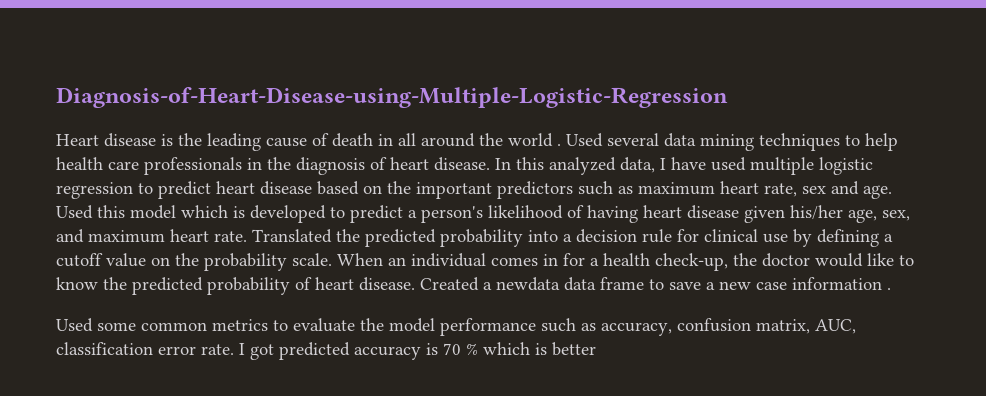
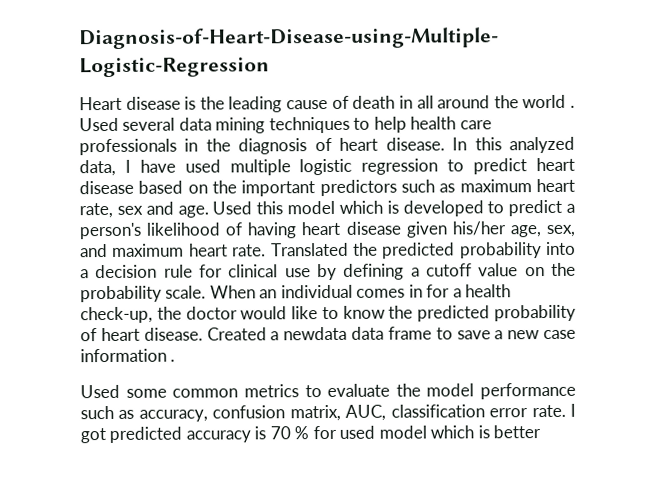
- I got predicted accuracy is 70 % which is better
+ I got predicted accuracy is 70 % for used model which is better

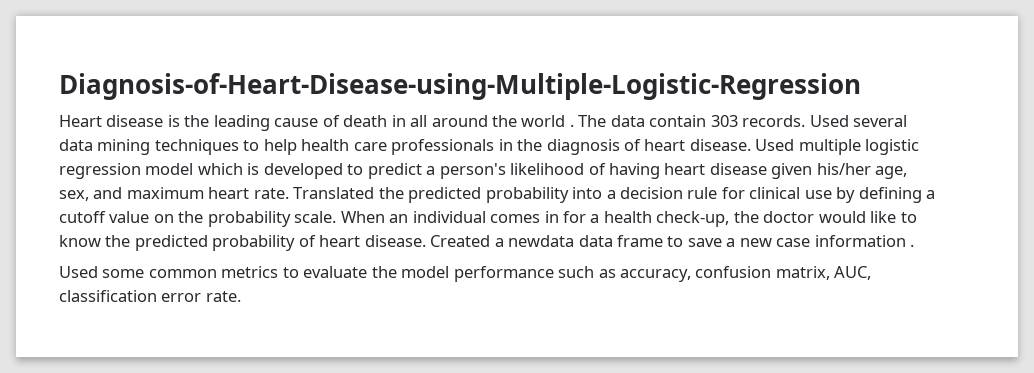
+ The data contain 303 records.
- In this analyzed data, I have used multiple logistic regression to predict heart disease based on the important predictors such as maximum heart rate, sex and age. Used this model which is developed to predict a person's likelihood of having heart disease given his/her age, sex, and maximum heart rate.
+ Used multiple logistic regression model which is developed to predict a person's likelihood of having heart disease given his/her age, sex, and maximum heart rate.
- I got predicted accuracy is 70 % for used model which is better

